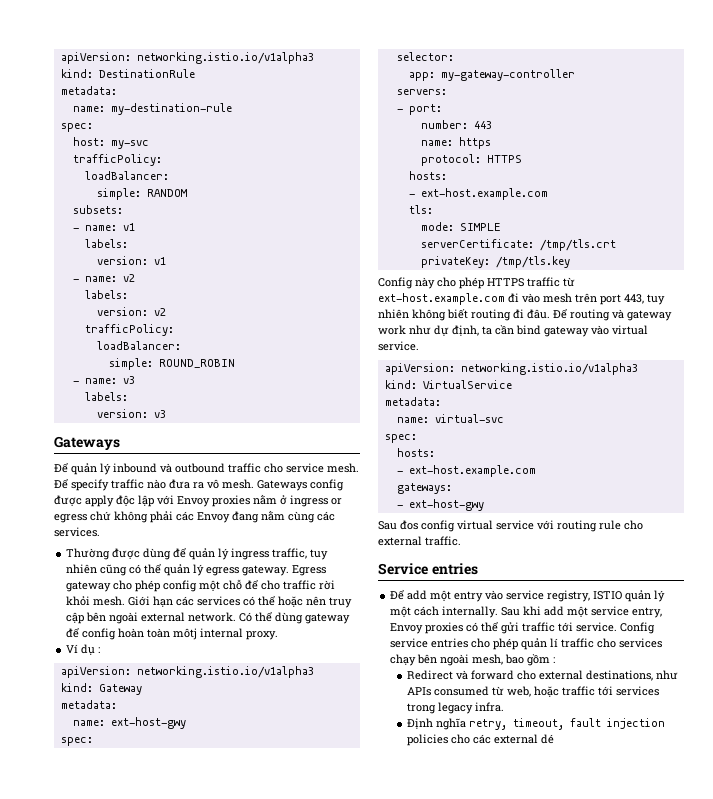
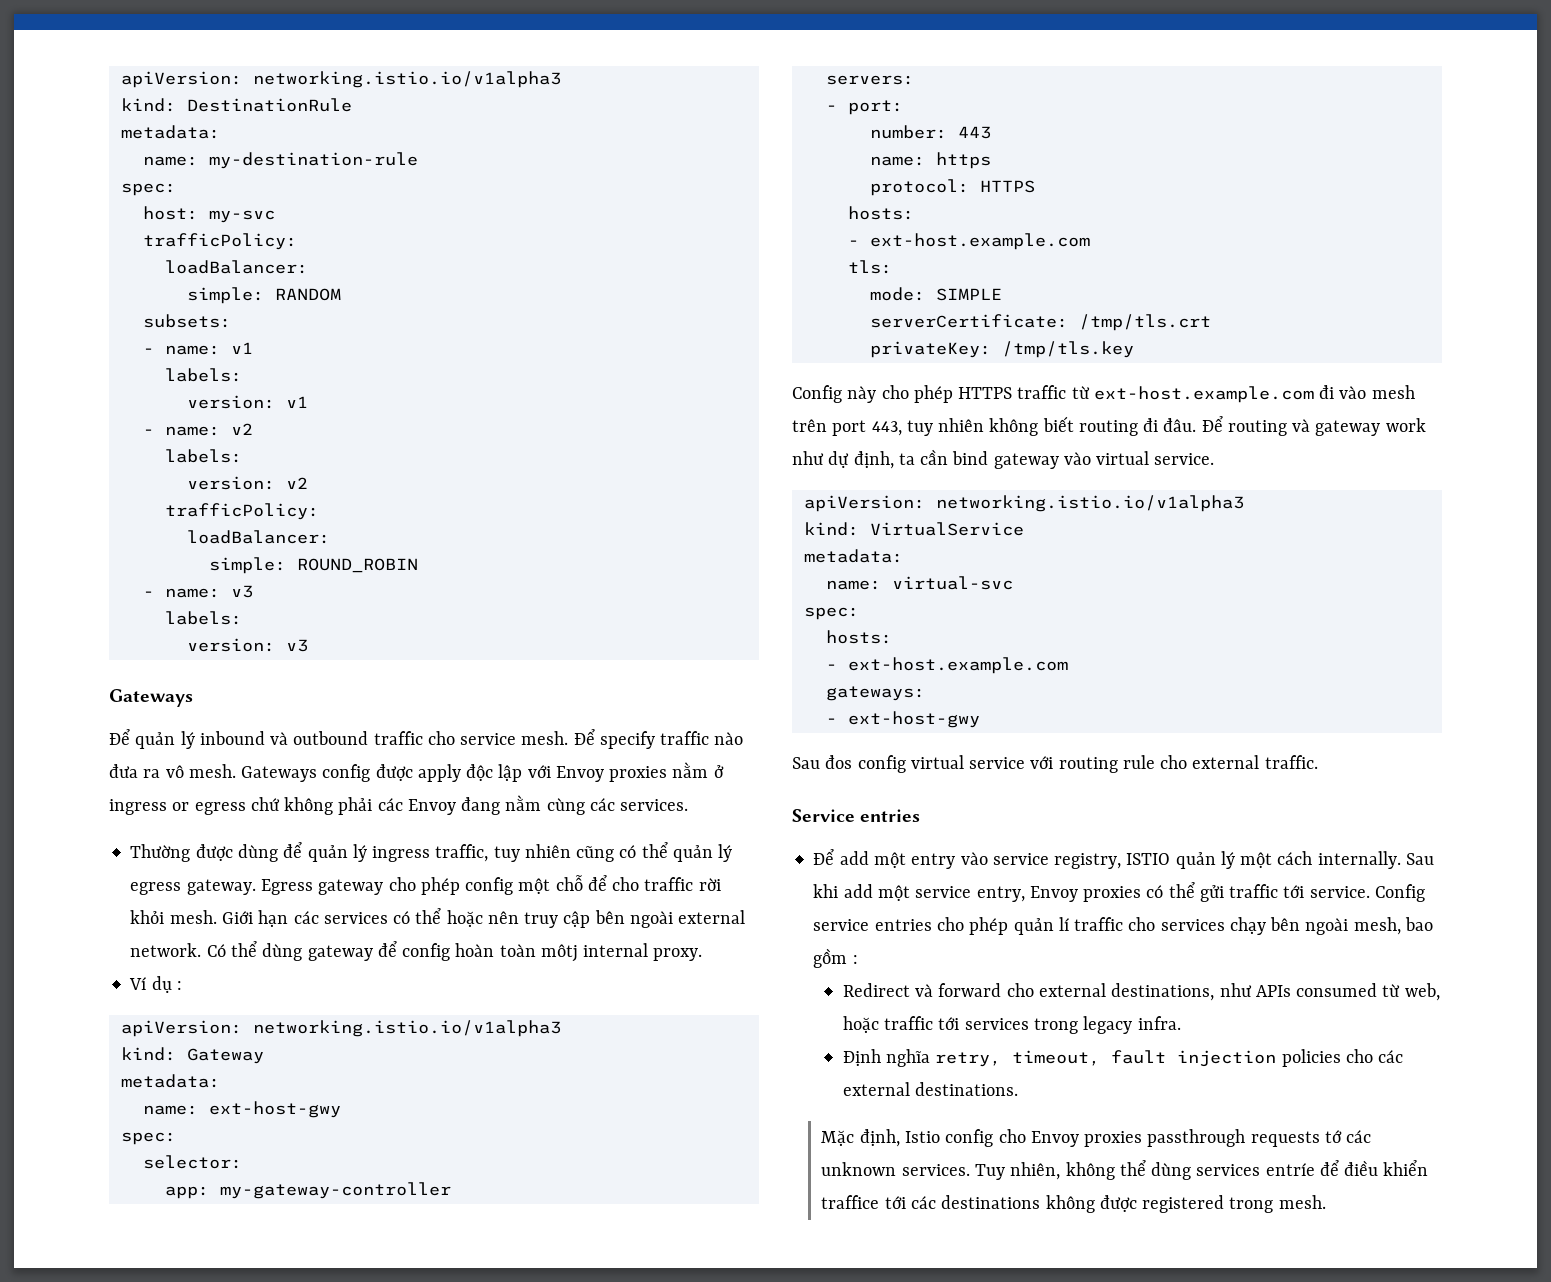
- Định nghĩa retry, timeout, fault injection policies cho các external dé
+ Định nghĩa retry, timeout, fault injection policies cho các external destinations.
+ Mặc định, Istio config cho Envoy proxies passthrough requests tớ các unknown services. Tuy nhiên, không thể dùng services entríe để điều khiển traffice tới các destinations không được registered trong mesh.

